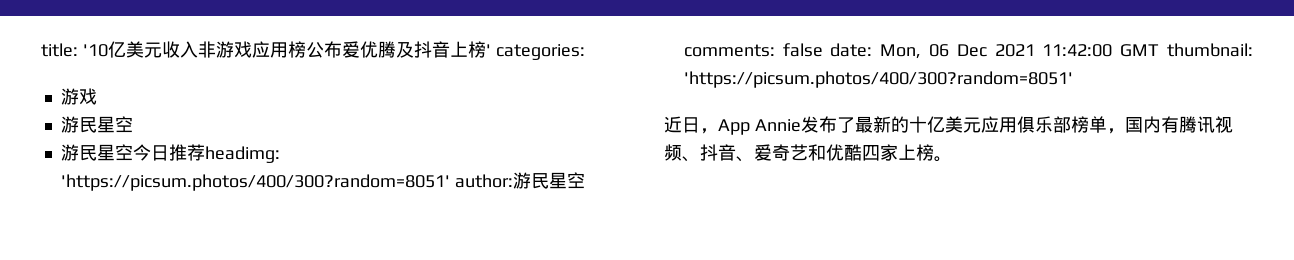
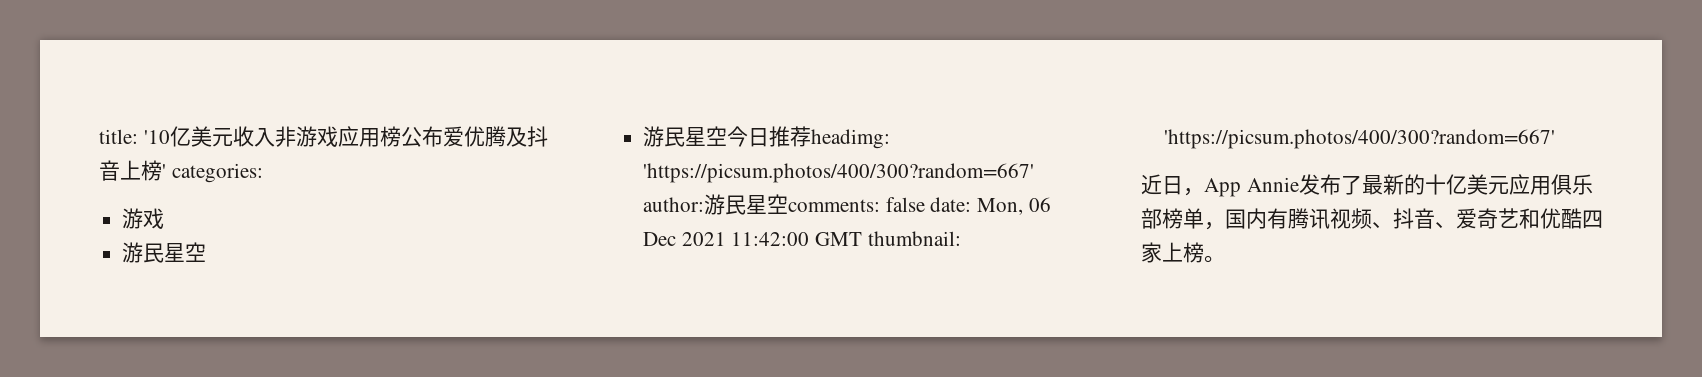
- 游民星空今日推荐headimg: 'https://picsum.photos/400/300?random=8051' author:游民星空comments: false date: Mon, 06 Dec 2021 11:42:00 GMT thumbnail: 'https://picsum.photos/400/300?random=8051'
+ 游民星空今日推荐headimg: 'https://picsum.photos/400/300?random=667' author:游民星空comments: false date: Mon, 06 Dec 2021 11:42:00 GMT thumbnail: 'https://picsum.photos/400/300?random=667'

